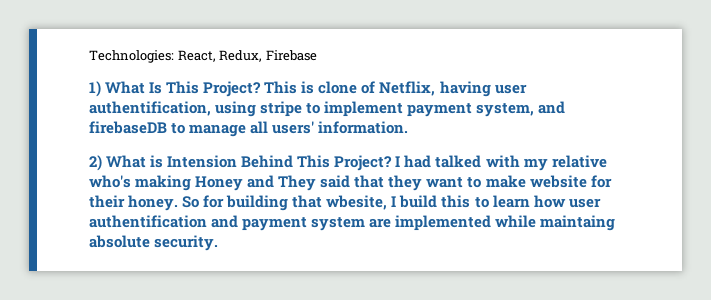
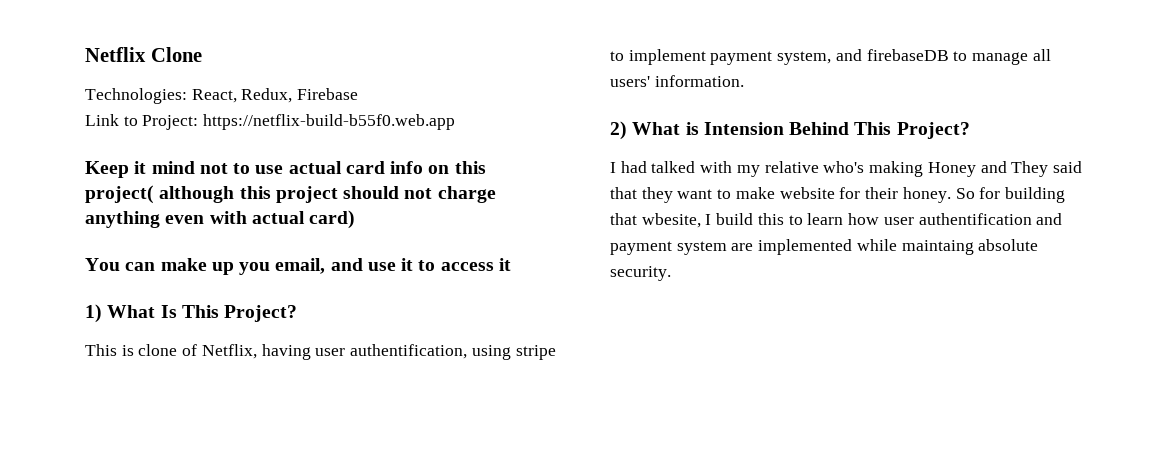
+ Netflix Clone
+ Link to Project: https://netflix-build-b55f0.web.app
+ Keep it mind not to use actual card info on this project( although this project should not charge anything even with actual card)
+ You can make up you email, and use it to access it
- 1) What Is This Project? This is clone of Netflix, having user authentification, using stripe to implement payment system, and firebaseDB to manage all users' information.
+ 1) What Is This Project?
+ This is clone of Netflix, having user authentification, using stripe to implement payment system, and firebaseDB to manage all users' information.
- 2) What is Intension Behind This Project? I had talked with my relative who's making Honey and They said that they want to make website for their honey.
+ 2) What is Intension Behind This Project?
+ I had talked with my relative who's making Honey and They said that they want to make website for their honey.

